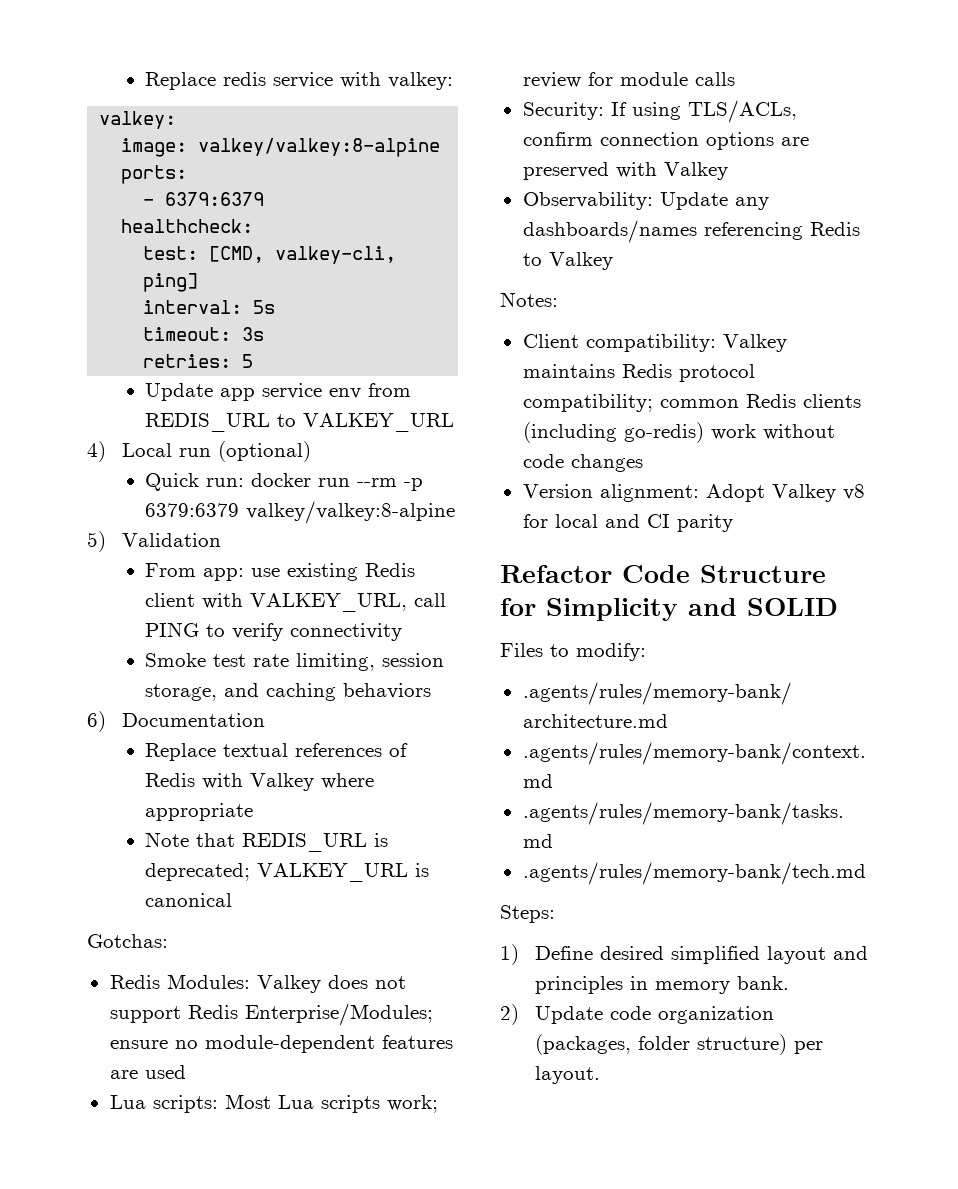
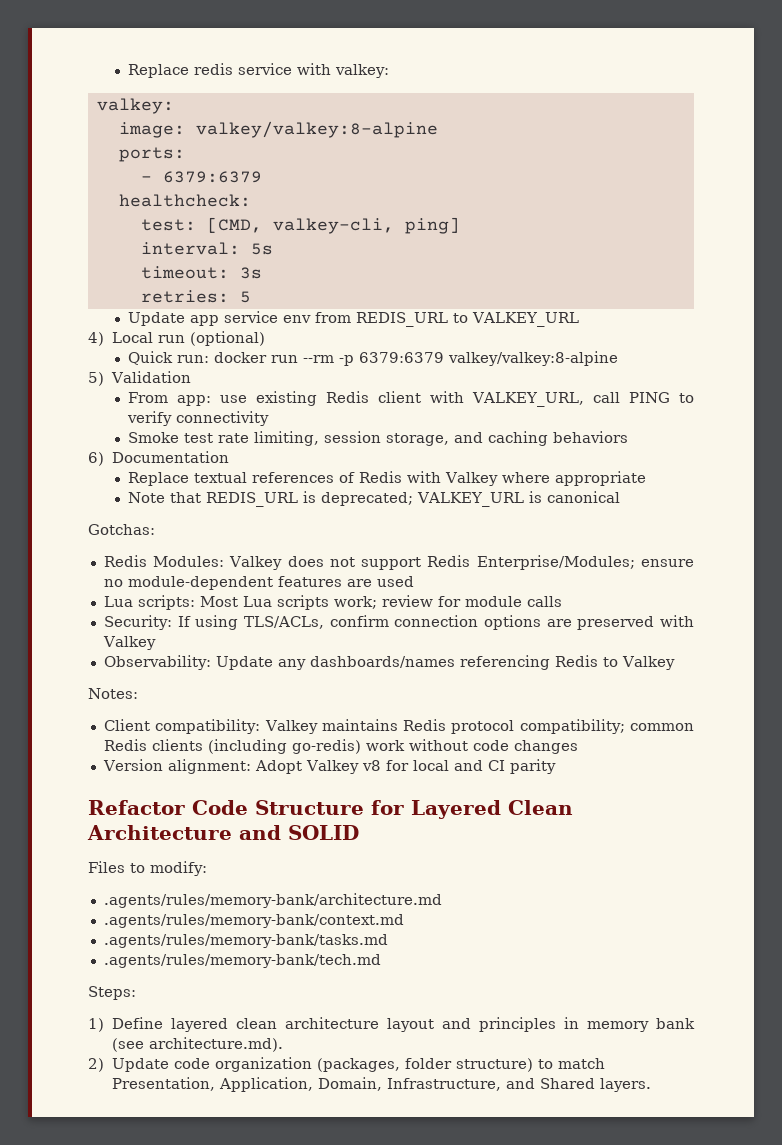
- Refactor Code Structure for Simplicity and SOLID
+ Refactor Code Structure for Layered Clean Architecture and SOLID
- 1) Define desired simplified layout and principles in memory bank.
+ 1) Define layered clean architecture layout and principles in memory bank (see architecture.md).
- 2) Update code organization (packages, folder structure) per layout.
+ 2) Update code organization (packages, folder structure) to match Presentation, Application, Domain, Infrastructure, and Shared layers.

